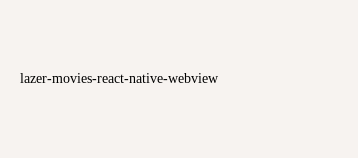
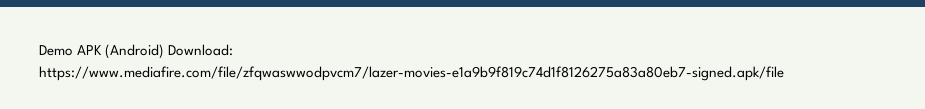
- lazer-movies-react-native-webview
+ Demo APK (Android) Download: https://www.mediafire.com/file/zfqwaswwodpvcm7/lazer-movies-e1a9b9f819c74d1f8126275a83a80eb7-signed.apk/file

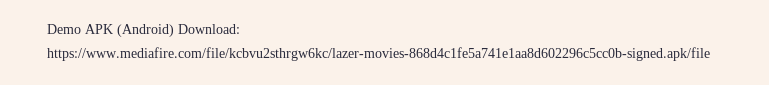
- Demo APK (Android) Download: https://www.mediafire.com/file/zfqwaswwodpvcm7/lazer-movies-e1a9b9f819c74d1f8126275a83a80eb7-signed.apk/file
+ Demo APK (Android) Download: https://www.mediafire.com/file/kcbvu2sthrgw6kc/lazer-movies-868d4c1fe5a741e1aa8d602296c5cc0b-signed.apk/file

